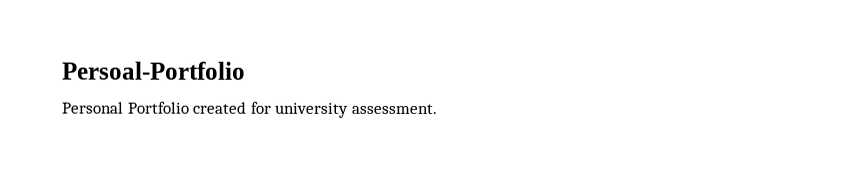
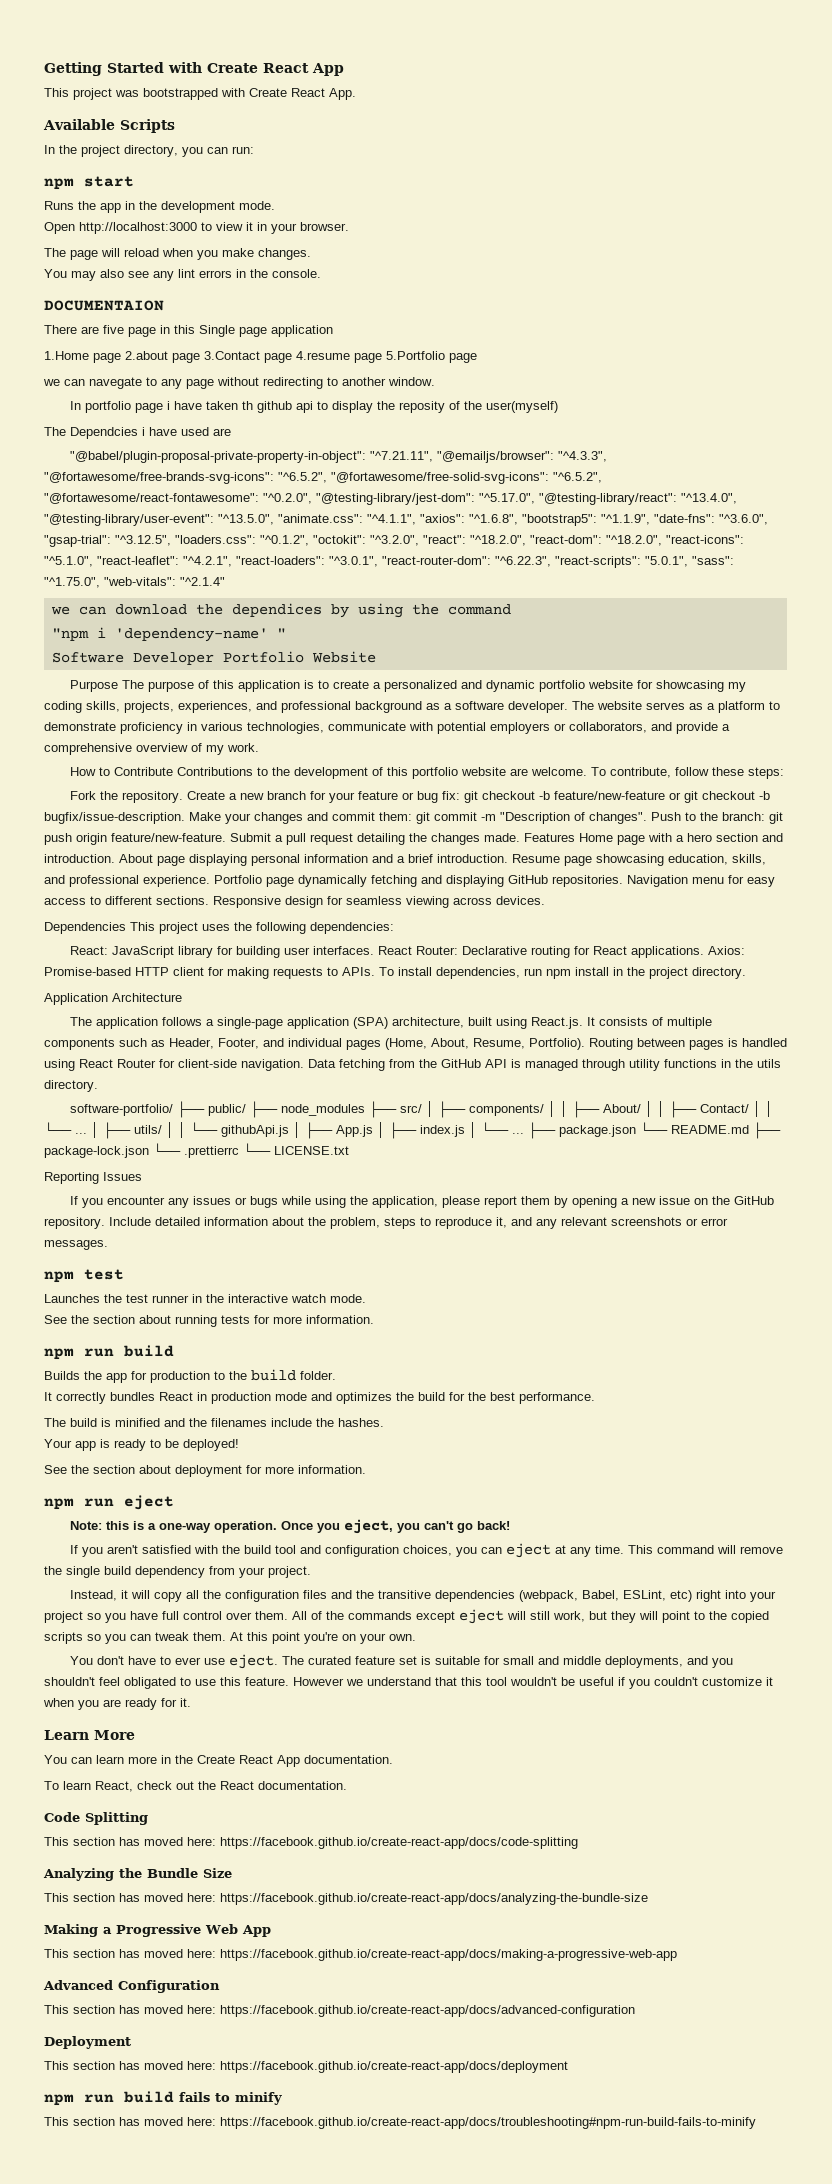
- Persoal-Portfolio
- Personal Portfolio created for university assessment.
+ Getting Started with Create React App
+ This project was bootstrapped with Create React App.
+ Available Scripts
+ In the project directory, you can run:
+ npm start
+ Runs the app in the development mode.
+ Open http://localhost:3000 to view it in your browser.
+ The page will reload when you make changes.
+ You may also see any lint errors in the console.
+ DOCUMENTAION
+ There are five page in this Single page application
+ 1.Home page 2.about page 3.Contact page 4.resume page 5.Portfolio page
+ we can navegate to any page without redirecting to another window.
+ In portfolio page i have taken th github api to display the reposity of the user(myself)
+ The Dependcies i have used are
+ "@babel/plugin-proposal-private-property-in-object": "^7.21.11", "@emailjs/browser": "^4.3.3", "@fortawesome/free-brands-svg-icons": "^6.5.2", "@fortawesome/free-solid-svg-icons": "^6.5.2", "@fortawesome/react-fontawesome": "^0.2.0", "@testing-library/jest-dom": "^5.17.0", "@testing-library/react": "^13.4.0", "@testing-library/user-event": "^13.5.0", "animate.css": "^4.1.1", "axios": "^1.6.8", "bootstrap5": "^1.1.9", "date-fns": "^3.6.0", "gsap-trial": "^3.12.5", "loaders.css": "^0.1.2", "octokit": "^3.2.0", "react": "^18.2.0", "react-dom": "^18.2.0", "react-icons": "^5.1.0", "react-leaflet": "^4.2.1", "react-loaders": "^3.0.1", "react-router-dom": "^6.22.3", "react-scripts": "5.0.1", "sass": "^1.75.0", "web-vitals": "^2.1.4"
+ we can download the dependices by using the command
+ "npm i 'dependency-name' "
+ Software Developer Portfolio Website
+ Purpose The purpose of this application is to create a personalized and dynamic portfolio website for showcasing my coding skills, projects, experiences, and professional background as a software developer. The website serves as a platform to demonstrate proficiency in various technologies, communicate with potential employers or collaborators, and provide a comprehensive overview of my work.
+ How to Contribute Contributions to the development of this portfolio website are welcome. To contribute, follow these steps:
+ Fork the repository. Create a new branch for your feature or bug fix: git checkout -b feature/new-feature or git checkout -b bugfix/issue-description. Make your changes and commit them: git commit -m "Description of changes". Push to the branch: git push origin feature/new-feature. Submit a pull request detailing the changes made. Features Home page with a hero section and introduction. About page displaying personal information and a brief introduction. Resume page showcasing education, skills, and professional experience. Portfolio page dynamically fetching and displaying GitHub repositories. Navigation menu for easy access to different sections. Responsive design for seamless viewing across devices.
+ Dependencies This project uses the following dependencies:
+ React: JavaScript library for building user interfaces. React Router: Declarative routing for React applications. Axios: Promise-based HTTP client for making requests to APIs. To install dependencies, run npm install in the project directory.
+ Application Architecture
+ The application follows a single-page application (SPA) architecture, built using React.js. It consists of multiple components such as Header, Footer, and individual pages (Home, About, Resume, Portfolio). Routing between pages is handled using React Router for client-side navigation. Data fetching from the GitHub API is managed through utility functions in the utils directory.
+ software-portfolio/ ├── public/ ├── node_modules ├── src/ │ ├── components/ │ │ ├── About/ │ │ ├── Contact/ │ │ └── ... │ ├── utils/ │ │ └── githubApi.js │ ├── App.js │ ├── index.js │ └── ... ├── package.json └── README.md ├── package-lock.json └── .prettierrc └── LICENSE.txt
+ Reporting Issues
+ If you encounter any issues or bugs while using the application, please report them by opening a new issue on the GitHub repository. Include detailed information about the problem, steps to reproduce it, and any relevant screenshots or error messages.
+ npm test
+ Launches the test runner in the interactive watch mode.
+ See the section about running tests for more information.
+ npm run build
+ Builds the app for production to the build folder.
+ It correctly bundles React in production mode and optimizes the build for the best performance.
+ The build is minified and the filenames include the hashes.
+ Your app is ready to be deployed!
+ See the section about deployment for more information.
+ npm run eject
+ Note: this is a one-way operation. Once you eject, you can't go back!
+ If you aren't satisfied with the build tool and configuration choices, you can eject at any time. This command will remove the single build dependency from your project.
+ Instead, it will copy all the configuration files and the transitive dependencies (webpack, Babel, ESLint, etc) right into your project so you have full control over them. All of the commands except eject will still work, but they will point to the copied scripts so you can tweak them. At this point you're on your own.
+ You don't have to ever use eject. The curated feature set is suitable for small and middle deployments, and you shouldn't feel obligated to use this feature. However we understand that this tool wouldn't be useful if you couldn't customize it when you are ready for it.
+ Learn More
+ You can learn more in the Create React App documentation.
+ To learn React, check out the React documentation.
+ Code Splitting
+ This section has moved here: https://facebook.github.io/create-react-app/docs/code-splitting
+ Analyzing the Bundle Size
+ This section has moved here: https://facebook.github.io/create-react-app/docs/analyzing-the-bundle-size
+ Making a Progressive Web App
+ This section has moved here: https://facebook.github.io/create-react-app/docs/making-a-progressive-web-app
+ Advanced Configuration
+ This section has moved here: https://facebook.github.io/create-react-app/docs/advanced-configuration
+ Deployment
+ This section has moved here: https://facebook.github.io/create-react-app/docs/deployment
+ npm run build fails to minify
+ This section has moved here: https://facebook.github.io/create-react-app/docs/troubleshooting#npm-run-build-fails-to-minify

